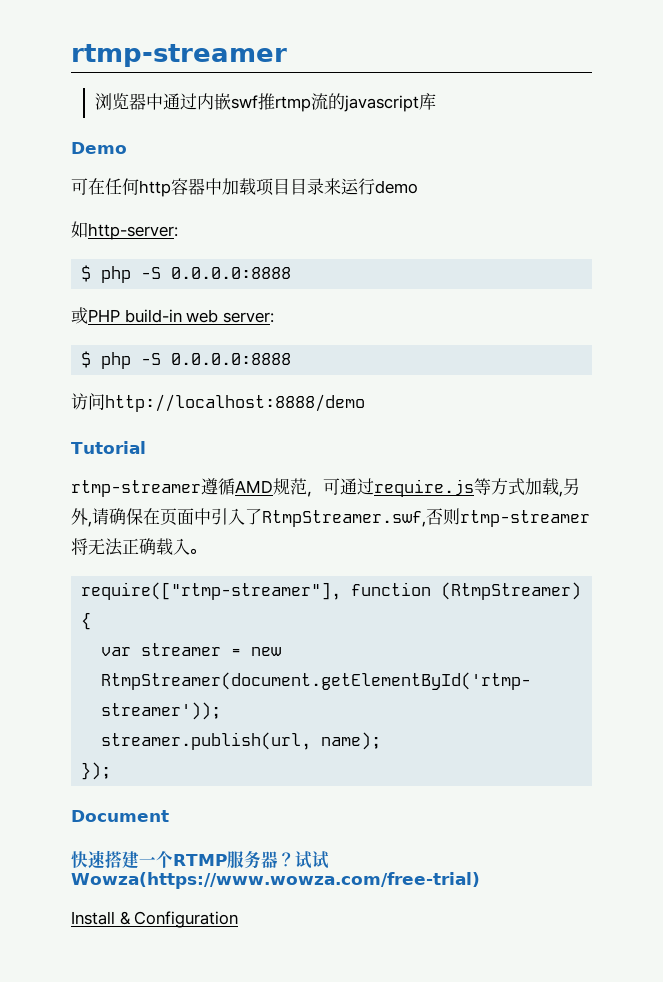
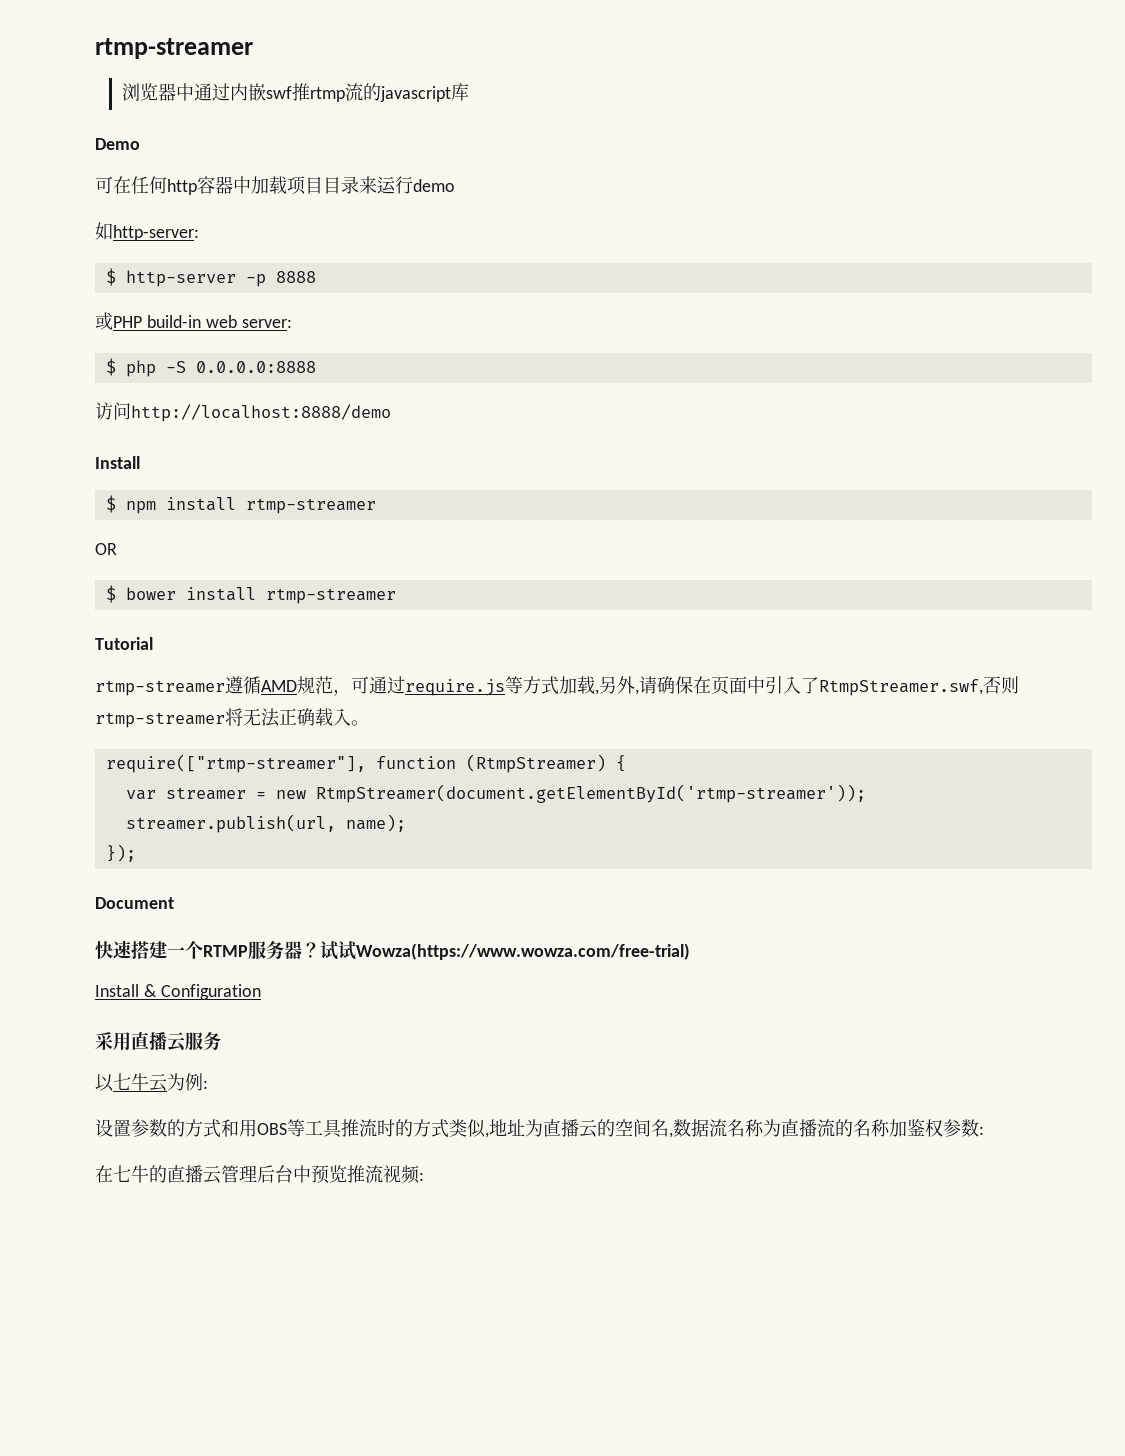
  如http-server:
- $ php -S 0.0.0.0:8888
+ $ http-server -p 8888
  访问http://localhost:8888/demo
+ Install
+ $ npm install rtmp-streamer
+ OR
+ $ bower install rtmp-streamer
+ 采用直播云服务
+ 以七牛云为例:
+ 设置参数的方式和用OBS等工具推流时的方式类似,地址为直播云的空间名,数据流名称为直播流的名称加鉴权参数:
+ 在七牛的直播云管理后台中预览推流视频:

